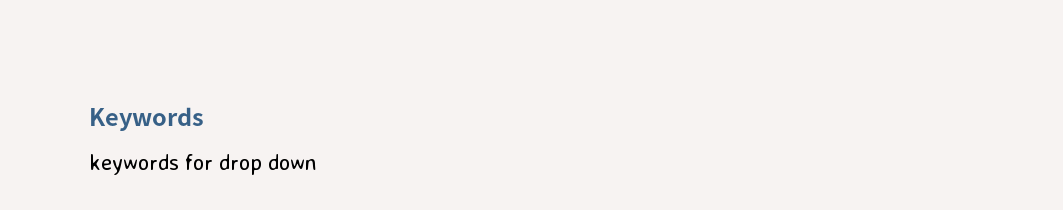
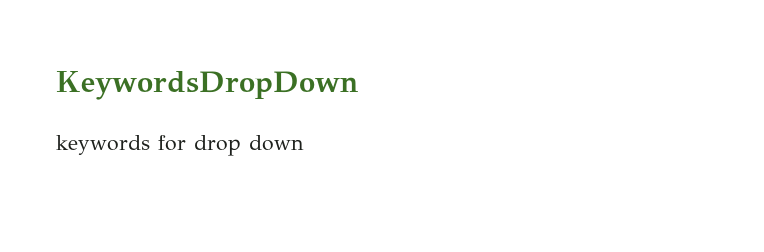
- Keywords
+ KeywordsDropDown

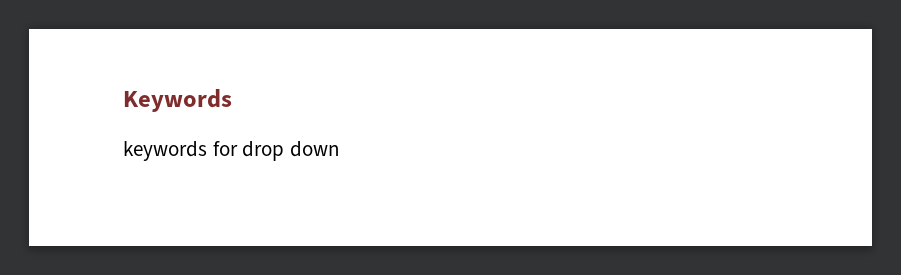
- KeywordsDropDown
+ Keywords

